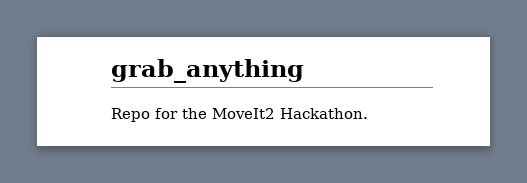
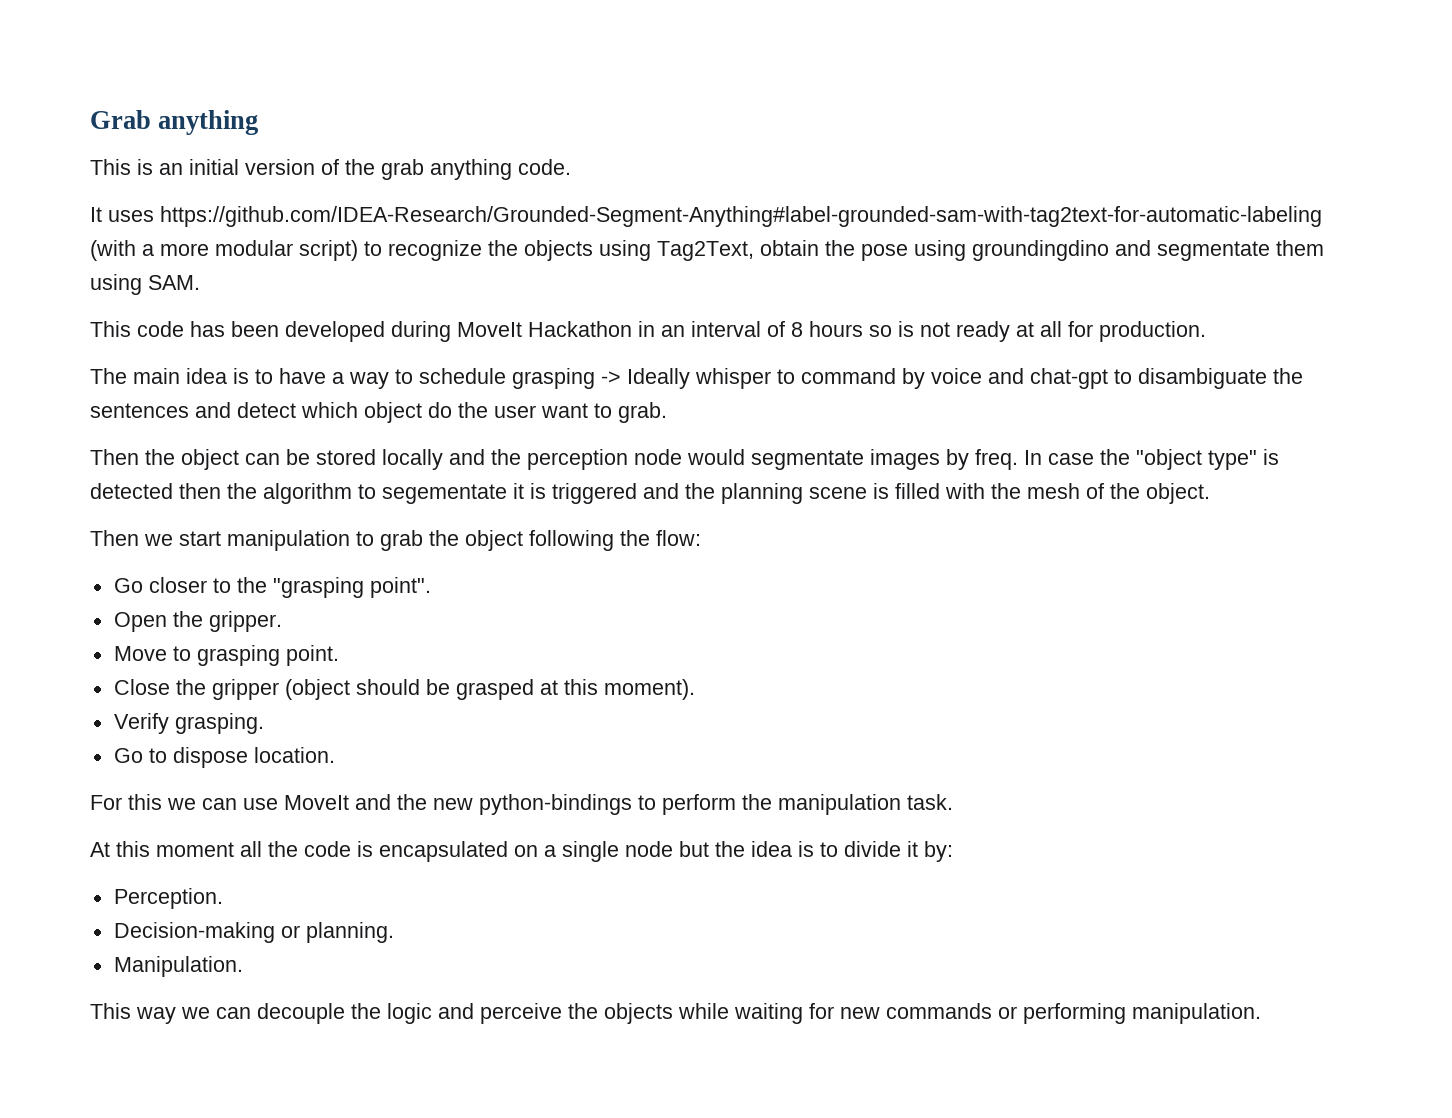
- grab_anything
- Repo for the MoveIt2 Hackathon.
+ Grab anything
+ This is an initial version of the grab anything code.
+ It uses https://github.com/IDEA-Research/Grounded-Segment-Anything#label-grounded-sam-with-tag2text-for-automatic-labeling (with a more modular script) to recognize the objects using Tag2Text, obtain the pose using groundingdino and segmentate them using SAM.
+ This code has been developed during MoveIt Hackathon in an interval of 8 hours so is not ready at all for production.
+ The main idea is to have a way to schedule grasping -> Ideally whisper to command by voice and chat-gpt to disambiguate the sentences and detect which object do the user want to grab.
+ Then the object can be stored locally and the perception node would segmentate images by freq. In case the "object type" is detected then the algorithm to segementate it is triggered and the planning scene is filled with the mesh of the object.
+ Then we start manipulation to grab the object following the flow:
+ Go closer to the "grasping point".
+ Open the gripper.
+ Move to grasping point.
+ Close the gripper (object should be grasped at this moment).
+ Verify grasping.
+ Go to dispose location.
+ For this we can use MoveIt and the new python-bindings to perform the manipulation task.
+ At this moment all the code is encapsulated on a single node but the idea is to divide it by:
+ Perception.
+ Decision-making or planning.
+ Manipulation.
+ This way we can decouple the logic and perceive the objects while waiting for new commands or performing manipulation.

